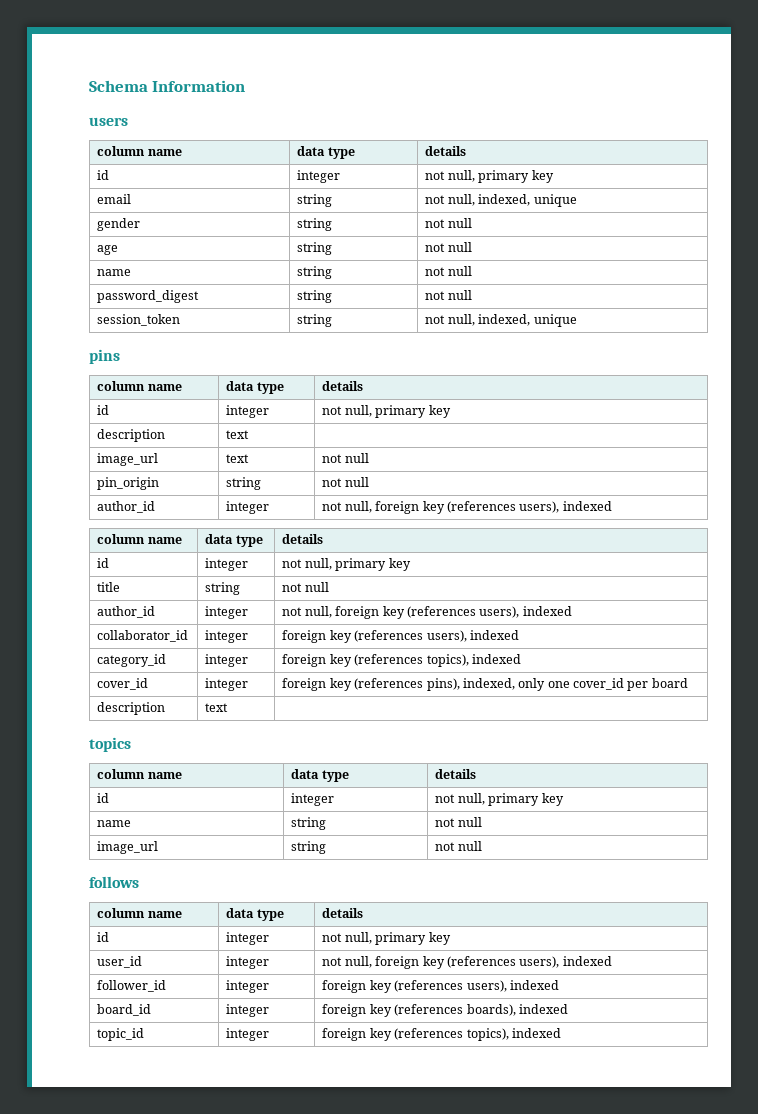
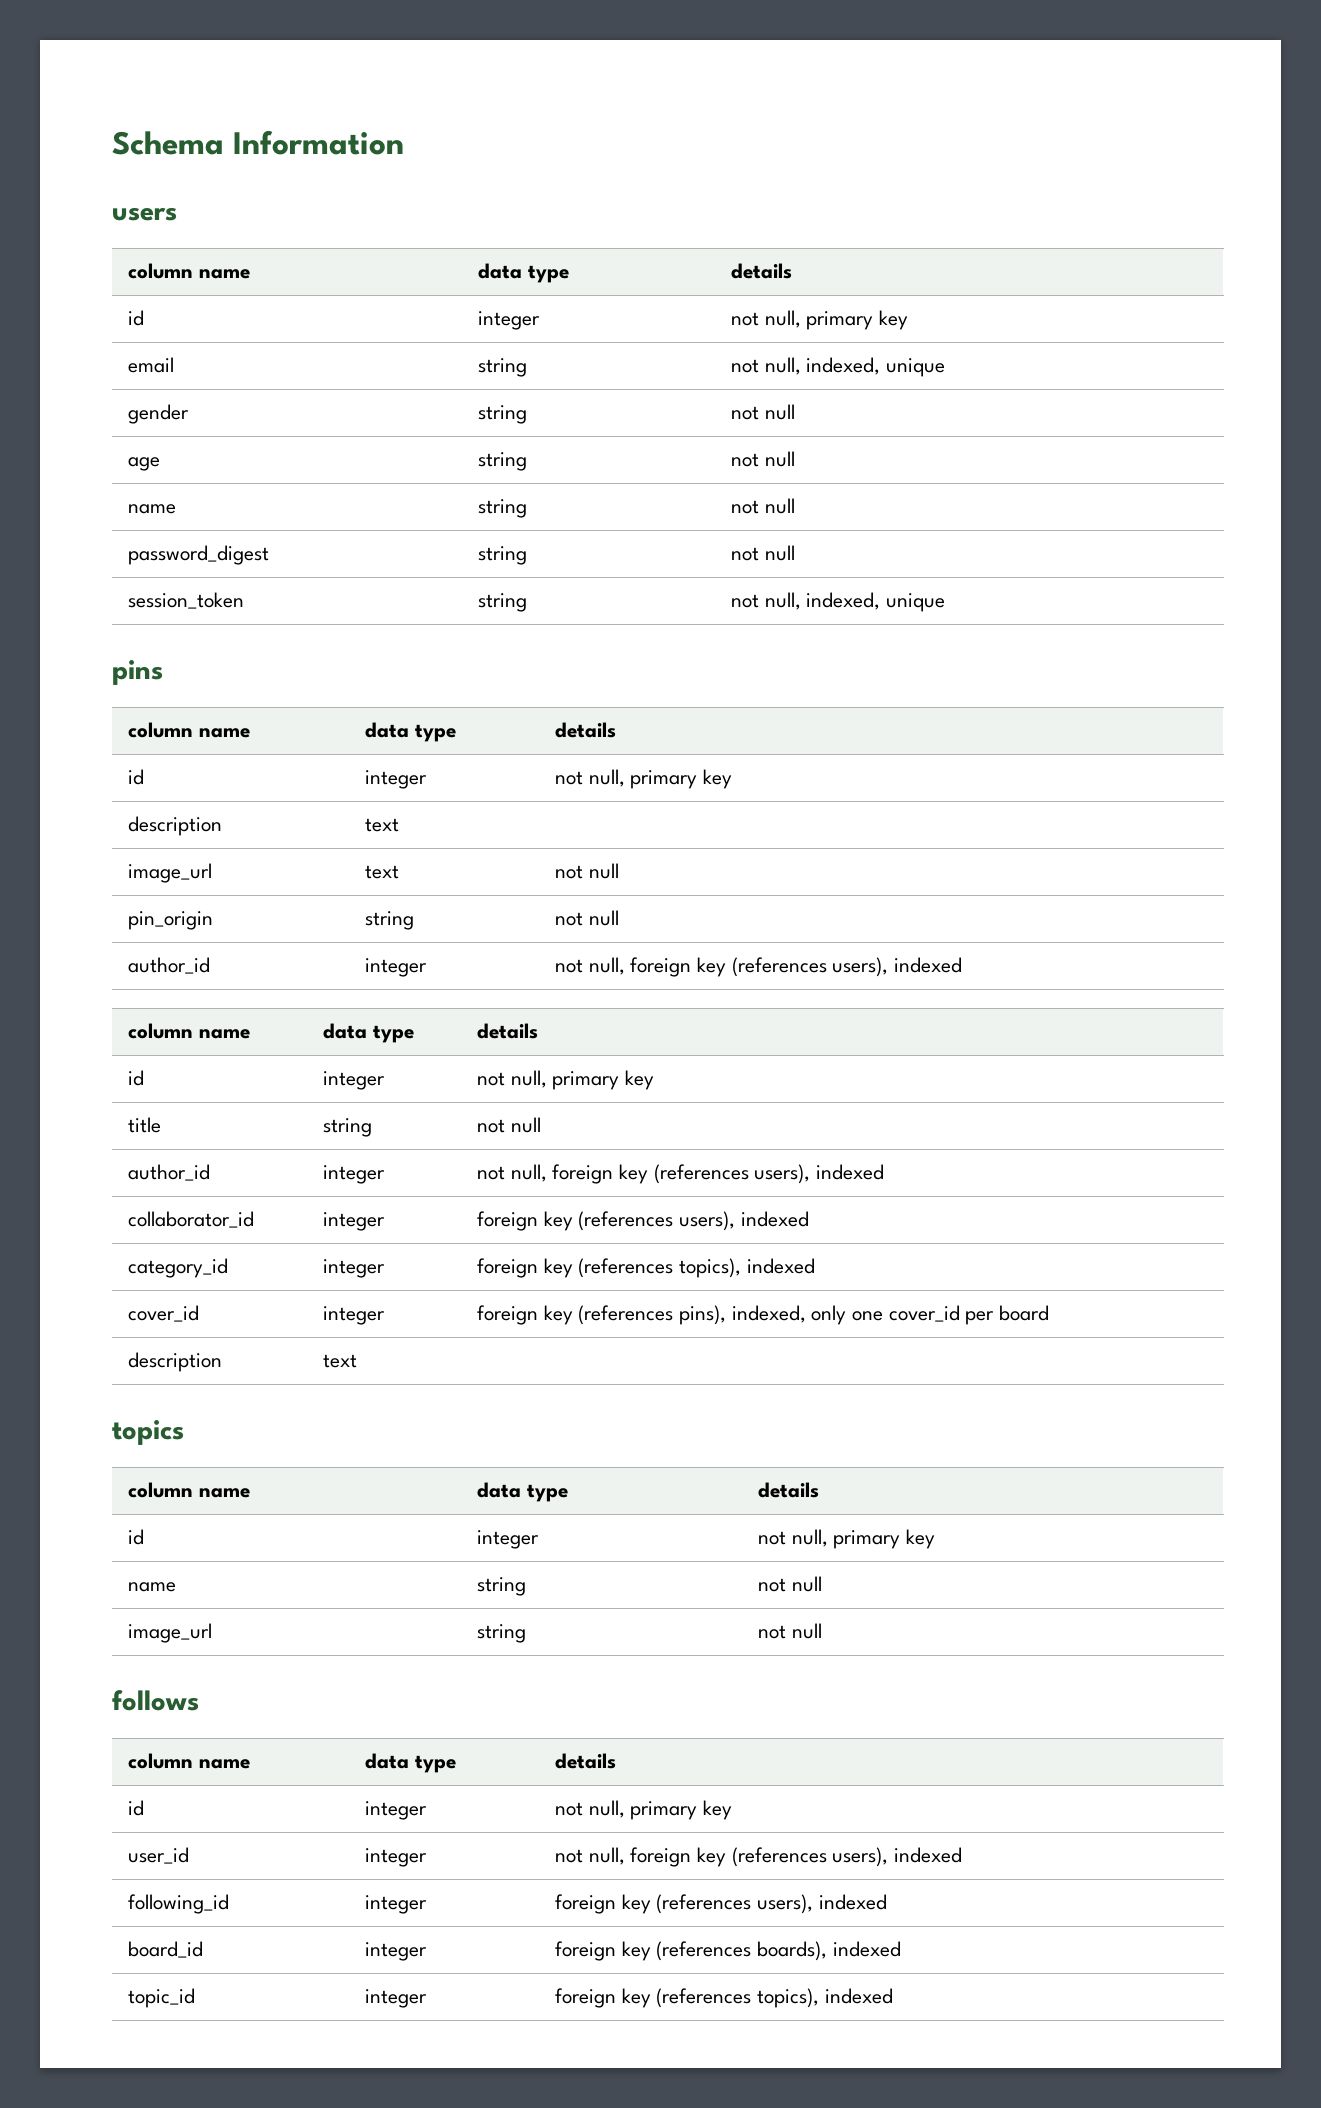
- follower_id | integer | foreign key (references users), indexed
+ following_id | integer | foreign key (references users), indexed

